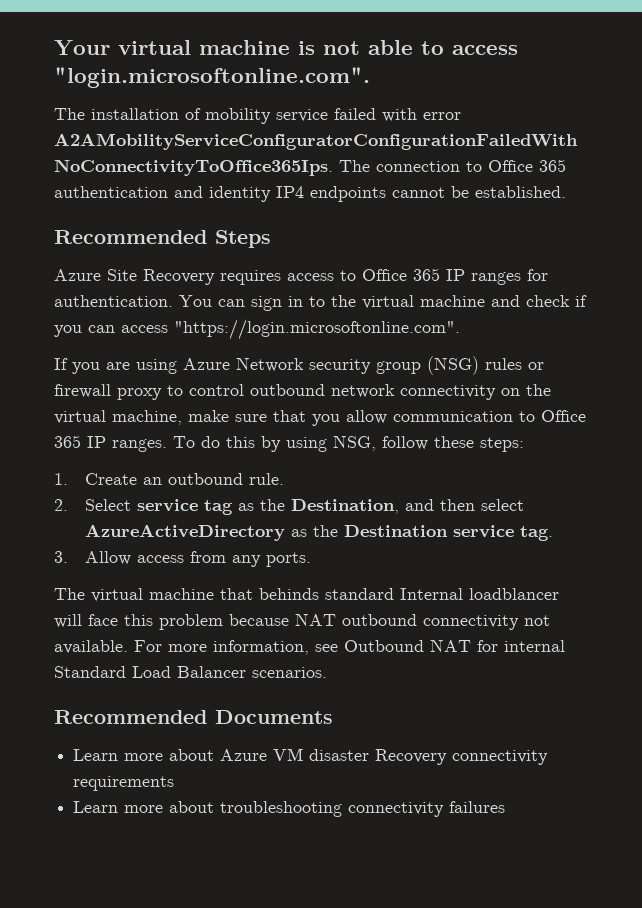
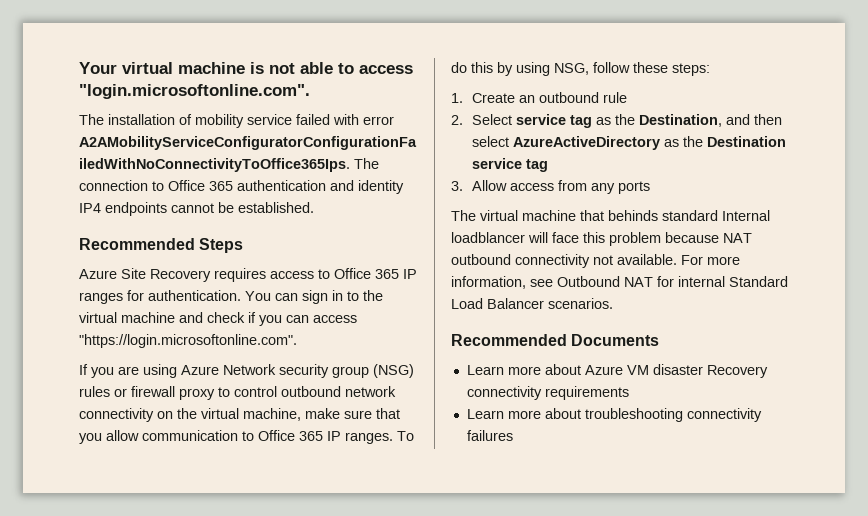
- 1. Create an outbound rule.
+ 1. Create an outbound rule
- 2. Select service tag as the Destination, and then select AzureActiveDirectory as the Destination service tag.
+ 2. Select service tag as the Destination, and then select AzureActiveDirectory as the Destination service tag
- 3. Allow access from any ports.
+ 3. Allow access from any ports

